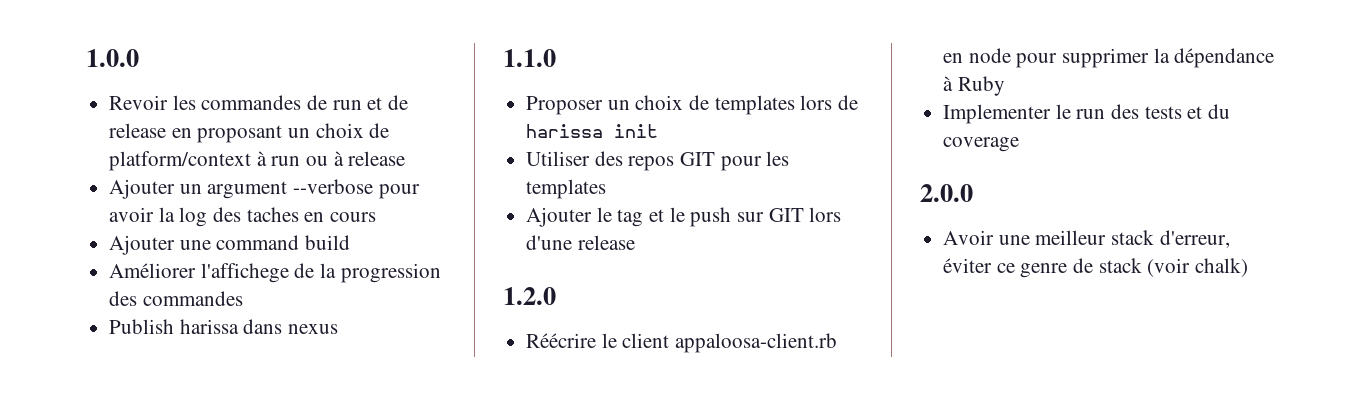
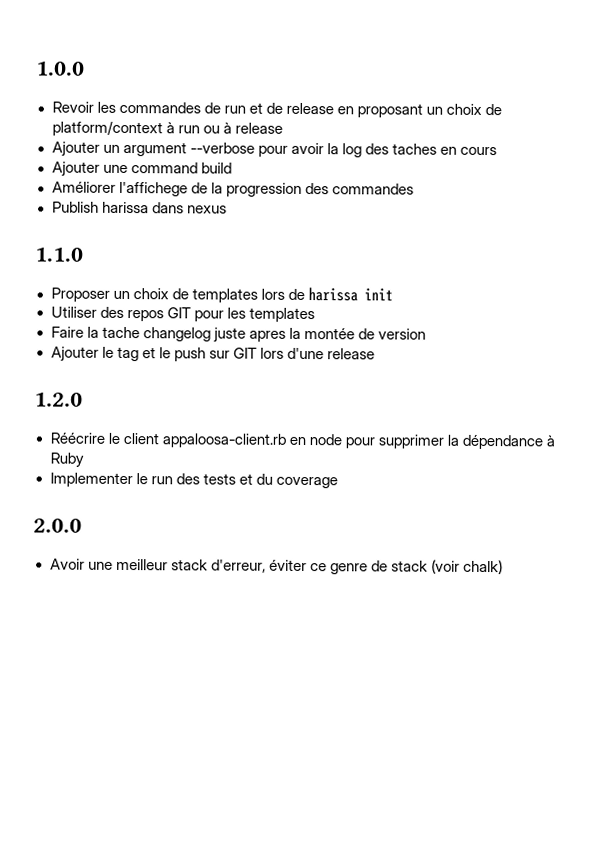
+ Faire la tache changelog juste apres la montée de version

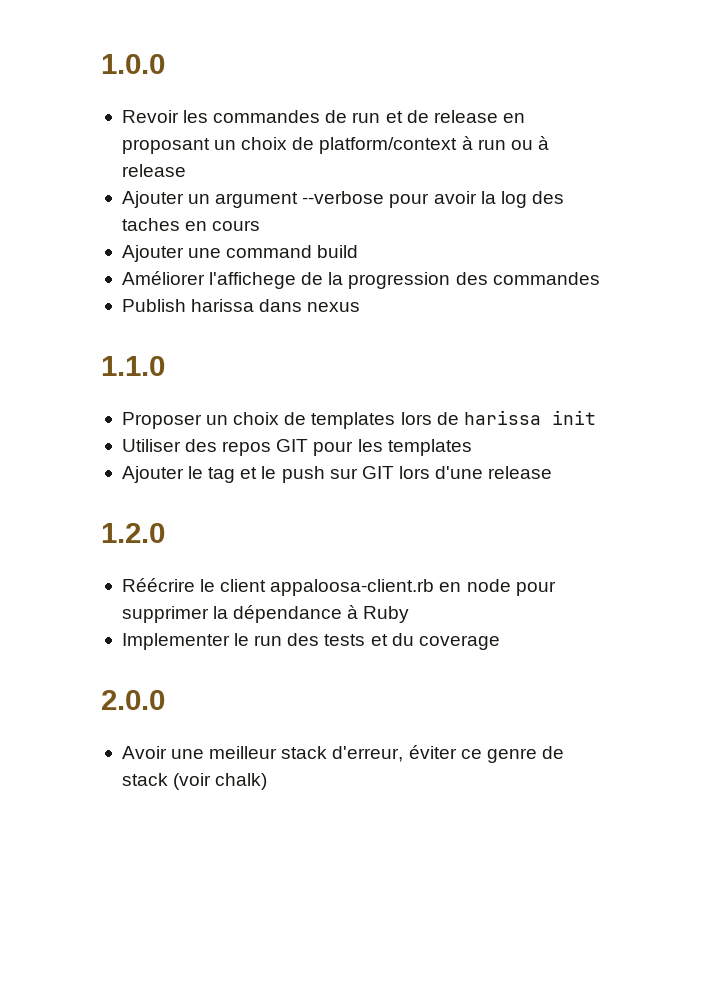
- Faire la tache changelog juste apres la montée de version

